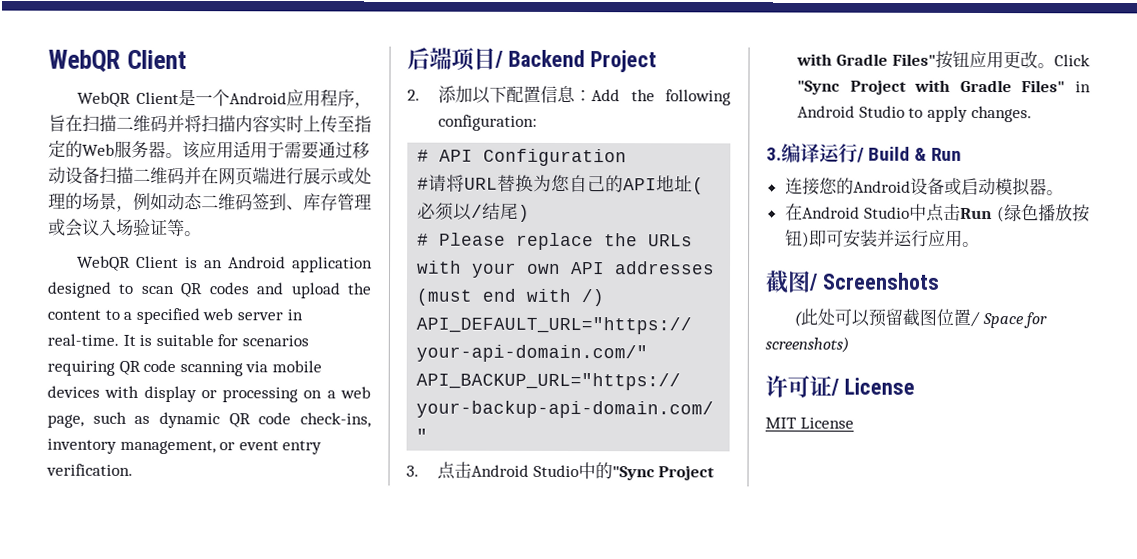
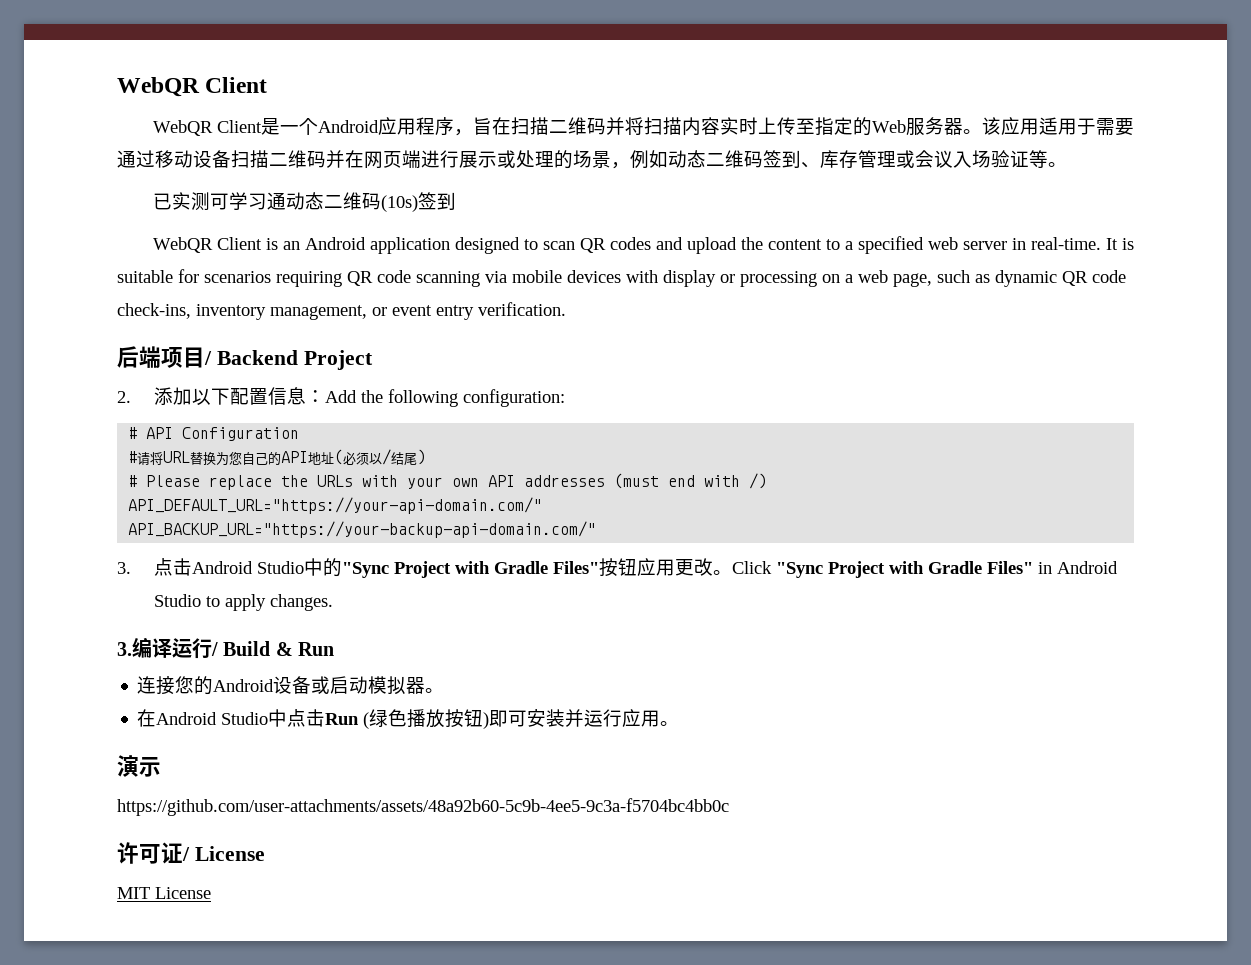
+ 已实测可学习通动态二维码(10s)签到
- 截图/ Screenshots
- (此处可以预留截图位置/ Space for screenshots)
+ 演示
+ https://github.com/user-attachments/assets/48a92b60-5c9b-4ee5-9c3a-f5704bc4bb0c

